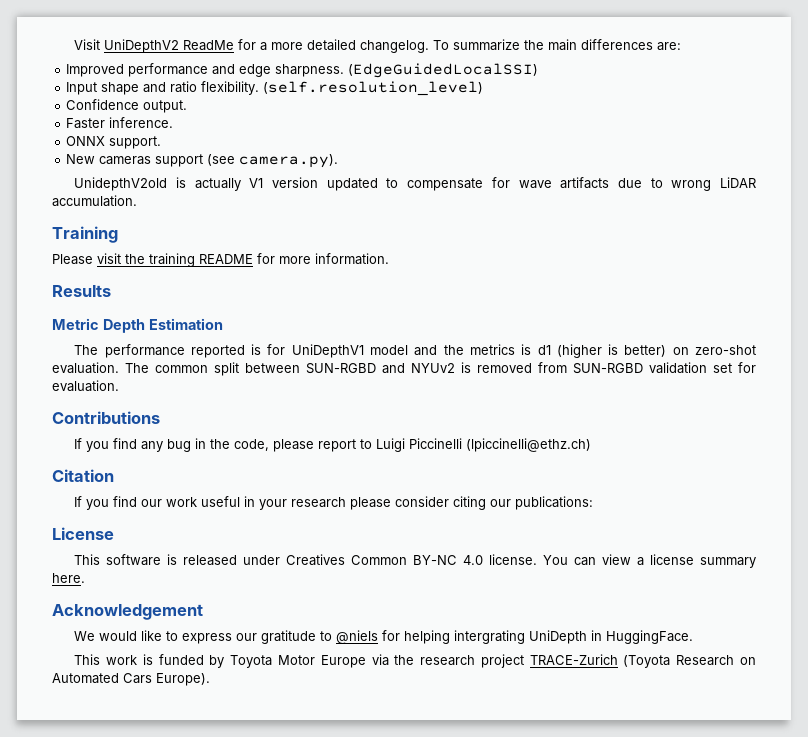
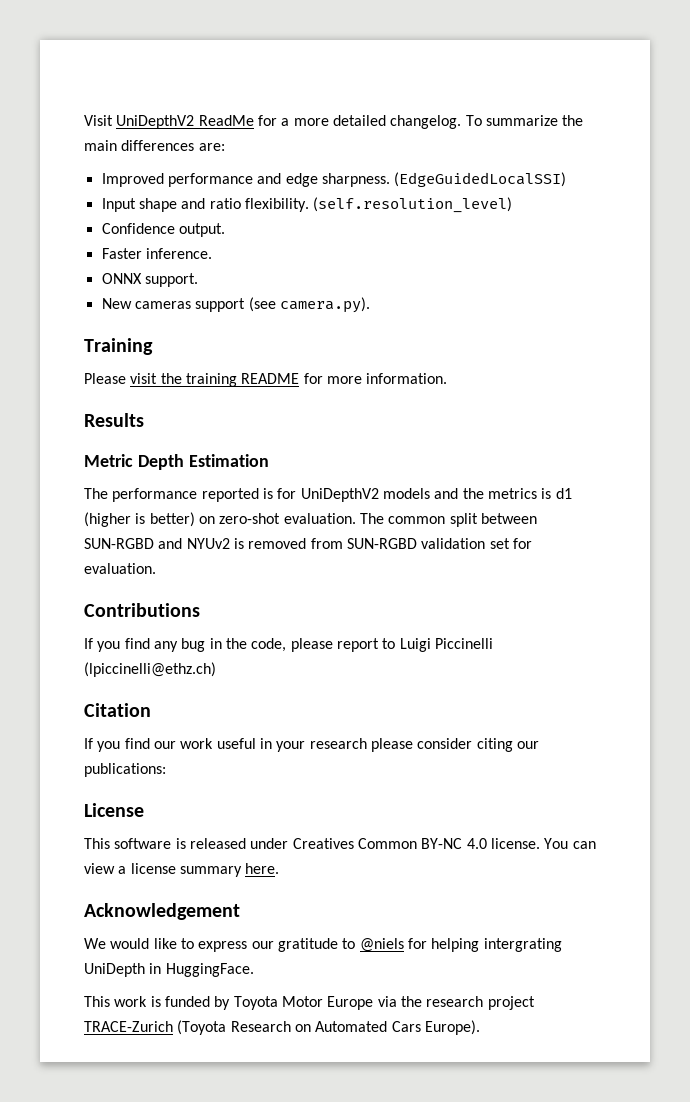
- UnidepthV2old is actually V1 version updated to compensate for wave artifacts due to wrong LiDAR accumulation.
- The performance reported is for UniDepthV1 model and the metrics is d1 (higher is better) on zero-shot evaluation.
+ The performance reported is for UniDepthV2 models and the metrics is d1 (higher is better) on zero-shot evaluation.

